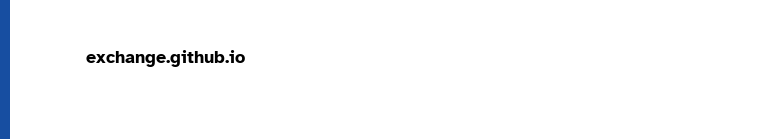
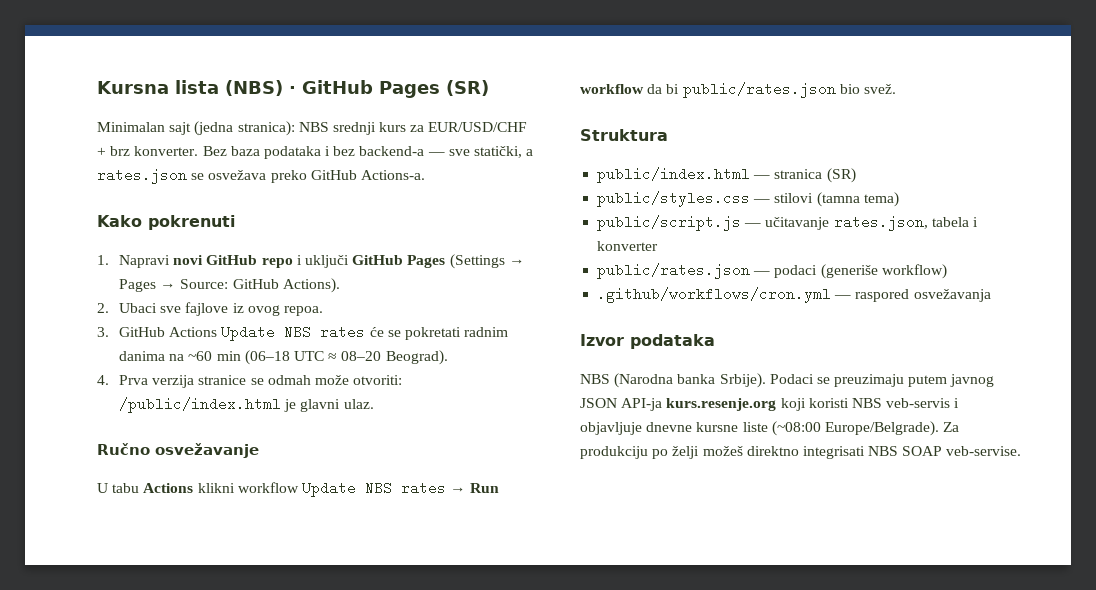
- exchange.github.io
+ Kursna lista (NBS) · GitHub Pages (SR)
+ Minimalan sajt (jedna stranica): NBS srednji kurs za EUR/USD/CHF + brz konverter. Bez baza podataka i bez backend-a — sve statički, a rates.json se osvežava preko GitHub Actions-a.
+ Kako pokrenuti
+ 1. Napravi novi GitHub repo i uključi GitHub Pages (Settings → Pages → Source: GitHub Actions).
+ 2. Ubaci sve fajlove iz ovog repoa.
+ 3. GitHub Actions Update NBS rates će se pokretati radnim danima na ~60 min (06–18 UTC ≈ 08–20 Beograd).
+ 4. Prva verzija stranice se odmah može otvoriti: /public/index.html je glavni ulaz.
+ Ručno osvežavanje
+ U tabu Actions klikni workflow Update NBS rates → Run workflow da bi public/rates.json bio svež.
+ Struktura
+ public/index.html — stranica (SR)
+ public/styles.css — stilovi (tamna tema)
+ public/script.js — učitavanje rates.json, tabela i konverter
+ public/rates.json — podaci (generiše workflow)
+ .github/workflows/cron.yml — raspored osvežavanja
+ Izvor podataka
+ NBS (Narodna banka Srbije). Podaci se preuzimaju putem javnog JSON API-ja kurs.resenje.org koji koristi NBS veb-servis i objavljuje dnevne kursne liste (~08:00 Europe/Belgrade). Za produkciju po želji možeš direktno integrisati NBS SOAP veb-servise.

